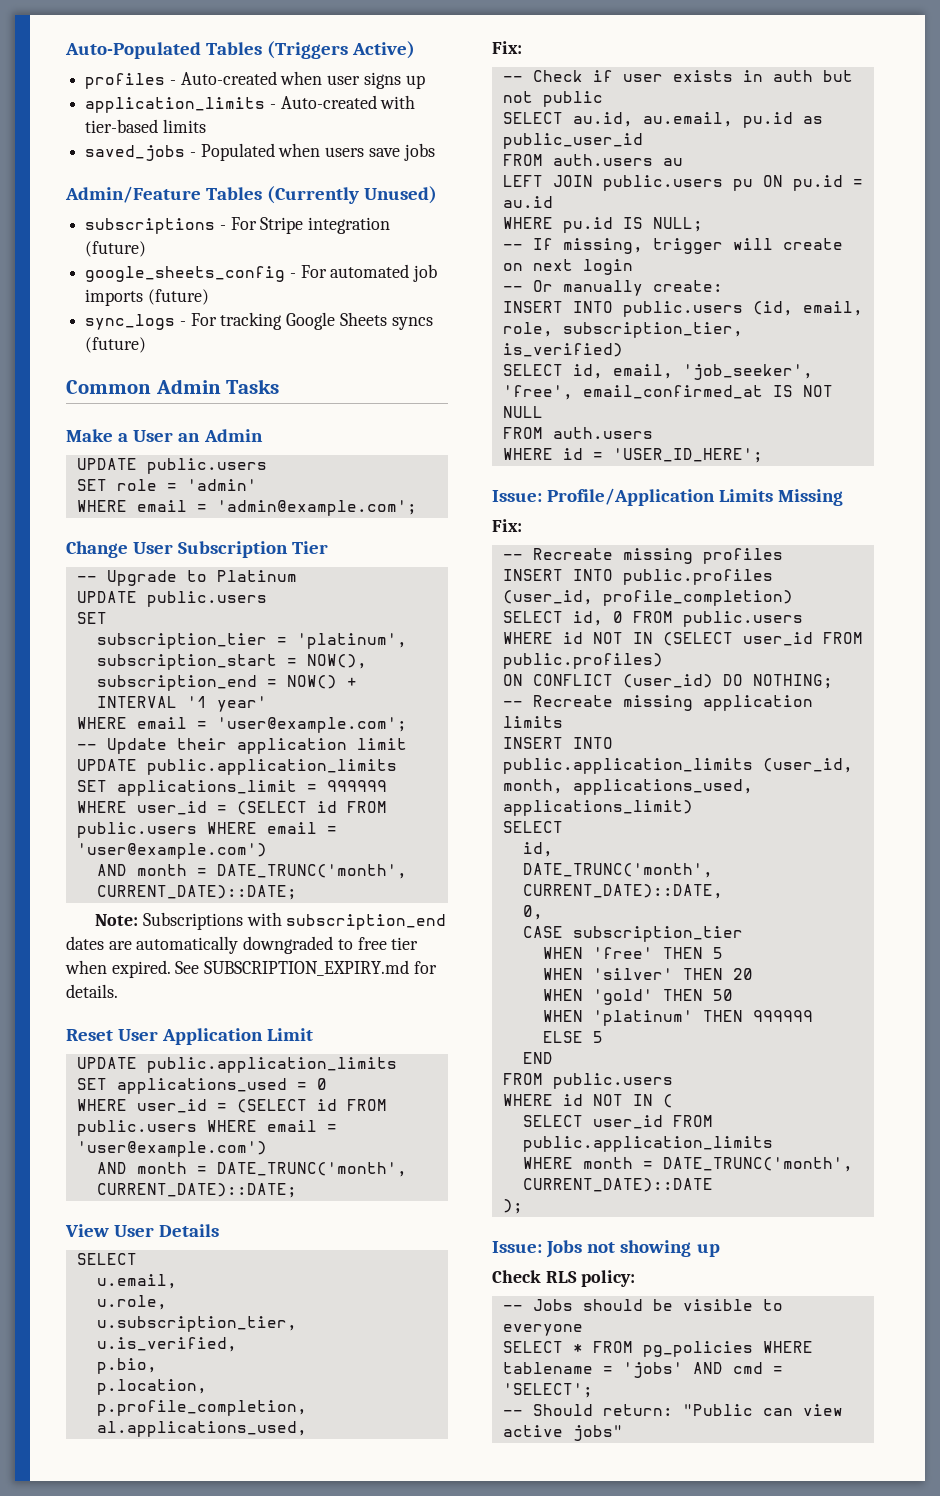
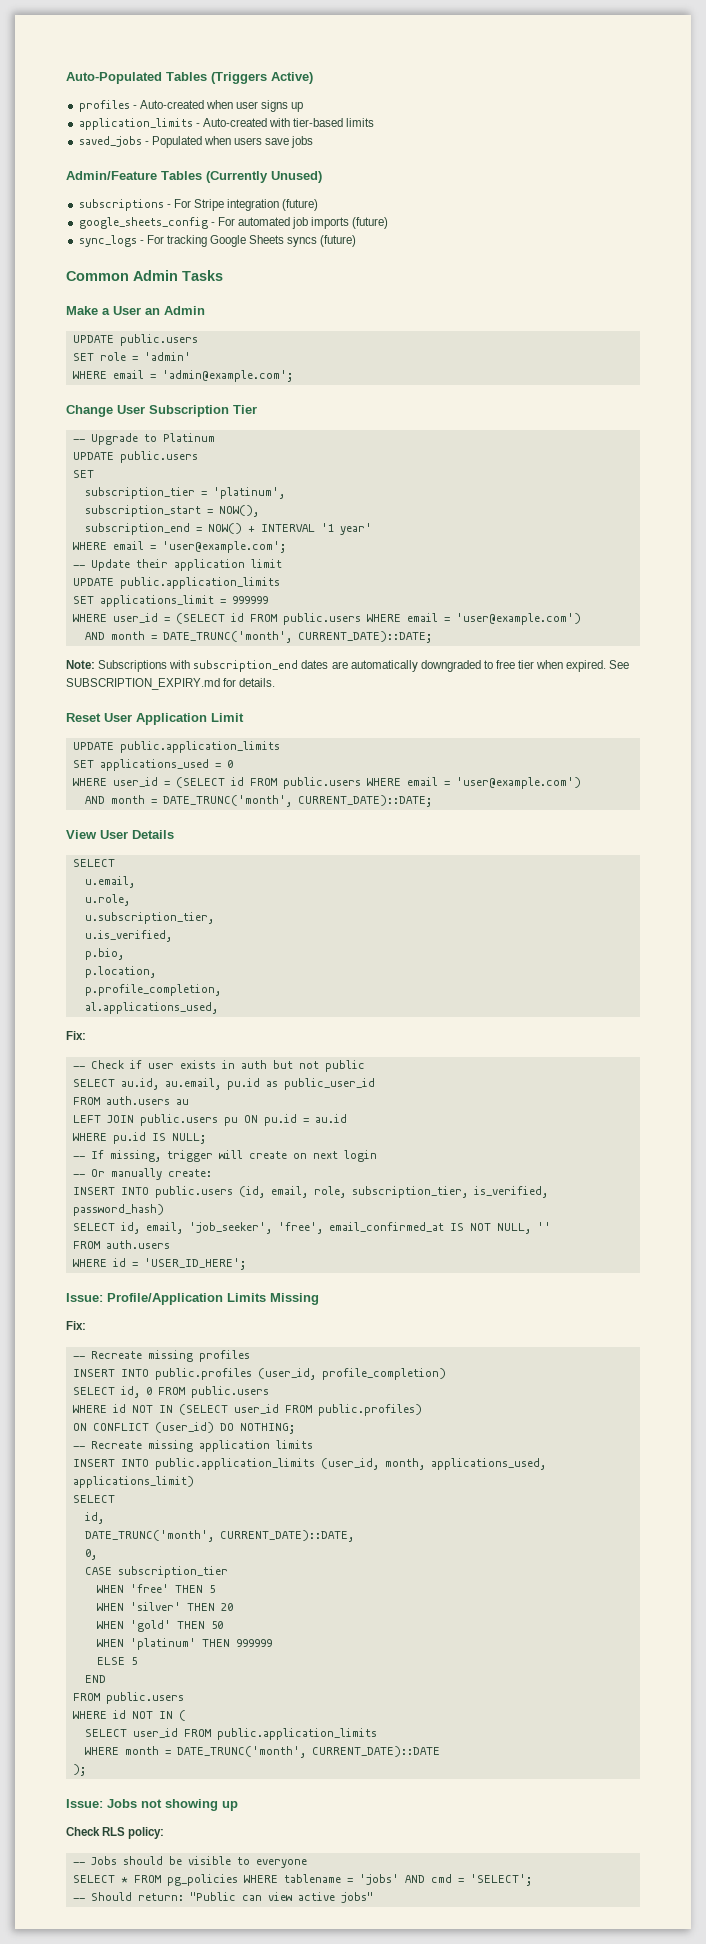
- INSERT INTO public.users (id, email, role, subscription_tier, is_verified)
+ INSERT INTO public.users (id, email, role, subscription_tier, is_verified, password_hash)
- SELECT id, email, 'job_seeker', 'free', email_confirmed_at IS NOT NULL
+ SELECT id, email, 'job_seeker', 'free', email_confirmed_at IS NOT NULL, ''

